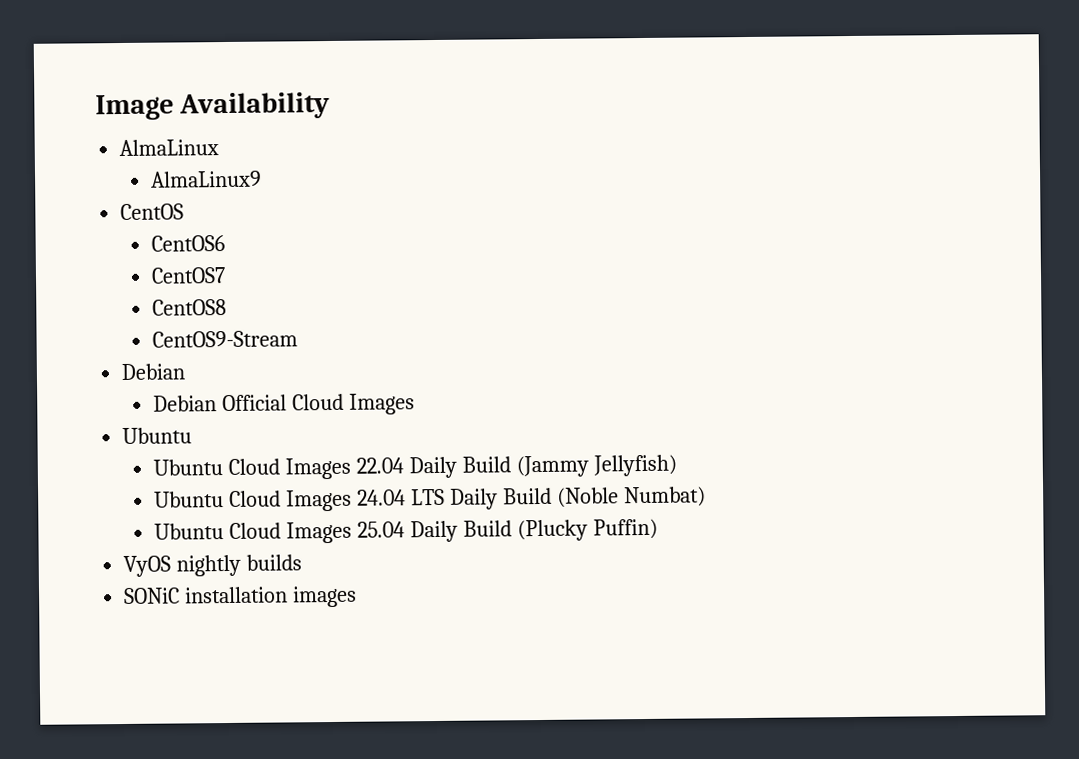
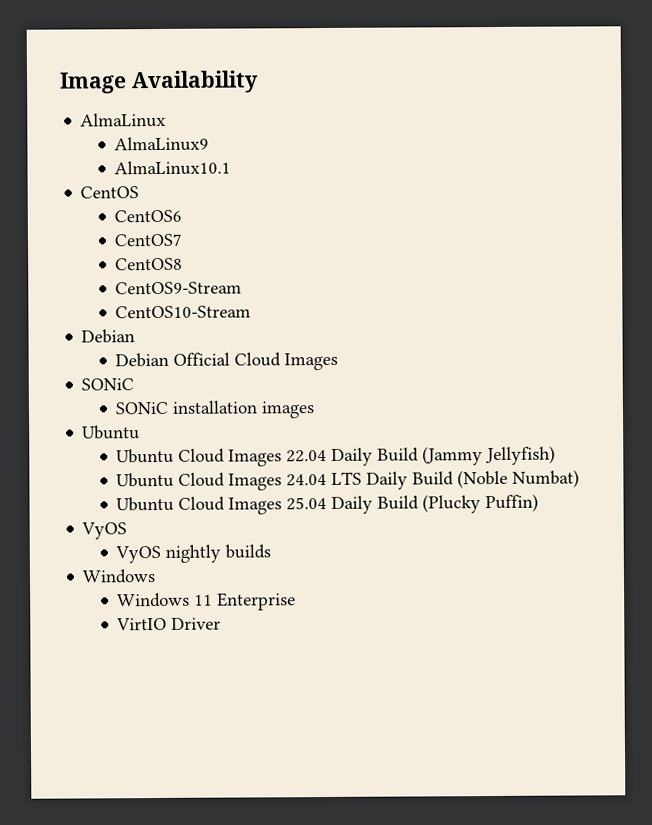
+ AlmaLinux10.1
+ CentOS10-Stream
  Debian Official Cloud Images
+ SONiC
+ SONiC installation images
  Ubuntu Cloud Images 25.04 Daily Build (Plucky Puffin)
+ VyOS
  VyOS nightly builds
- SONiC installation images
+ Windows
+ Windows 11 Enterprise
+ VirtIO Driver

